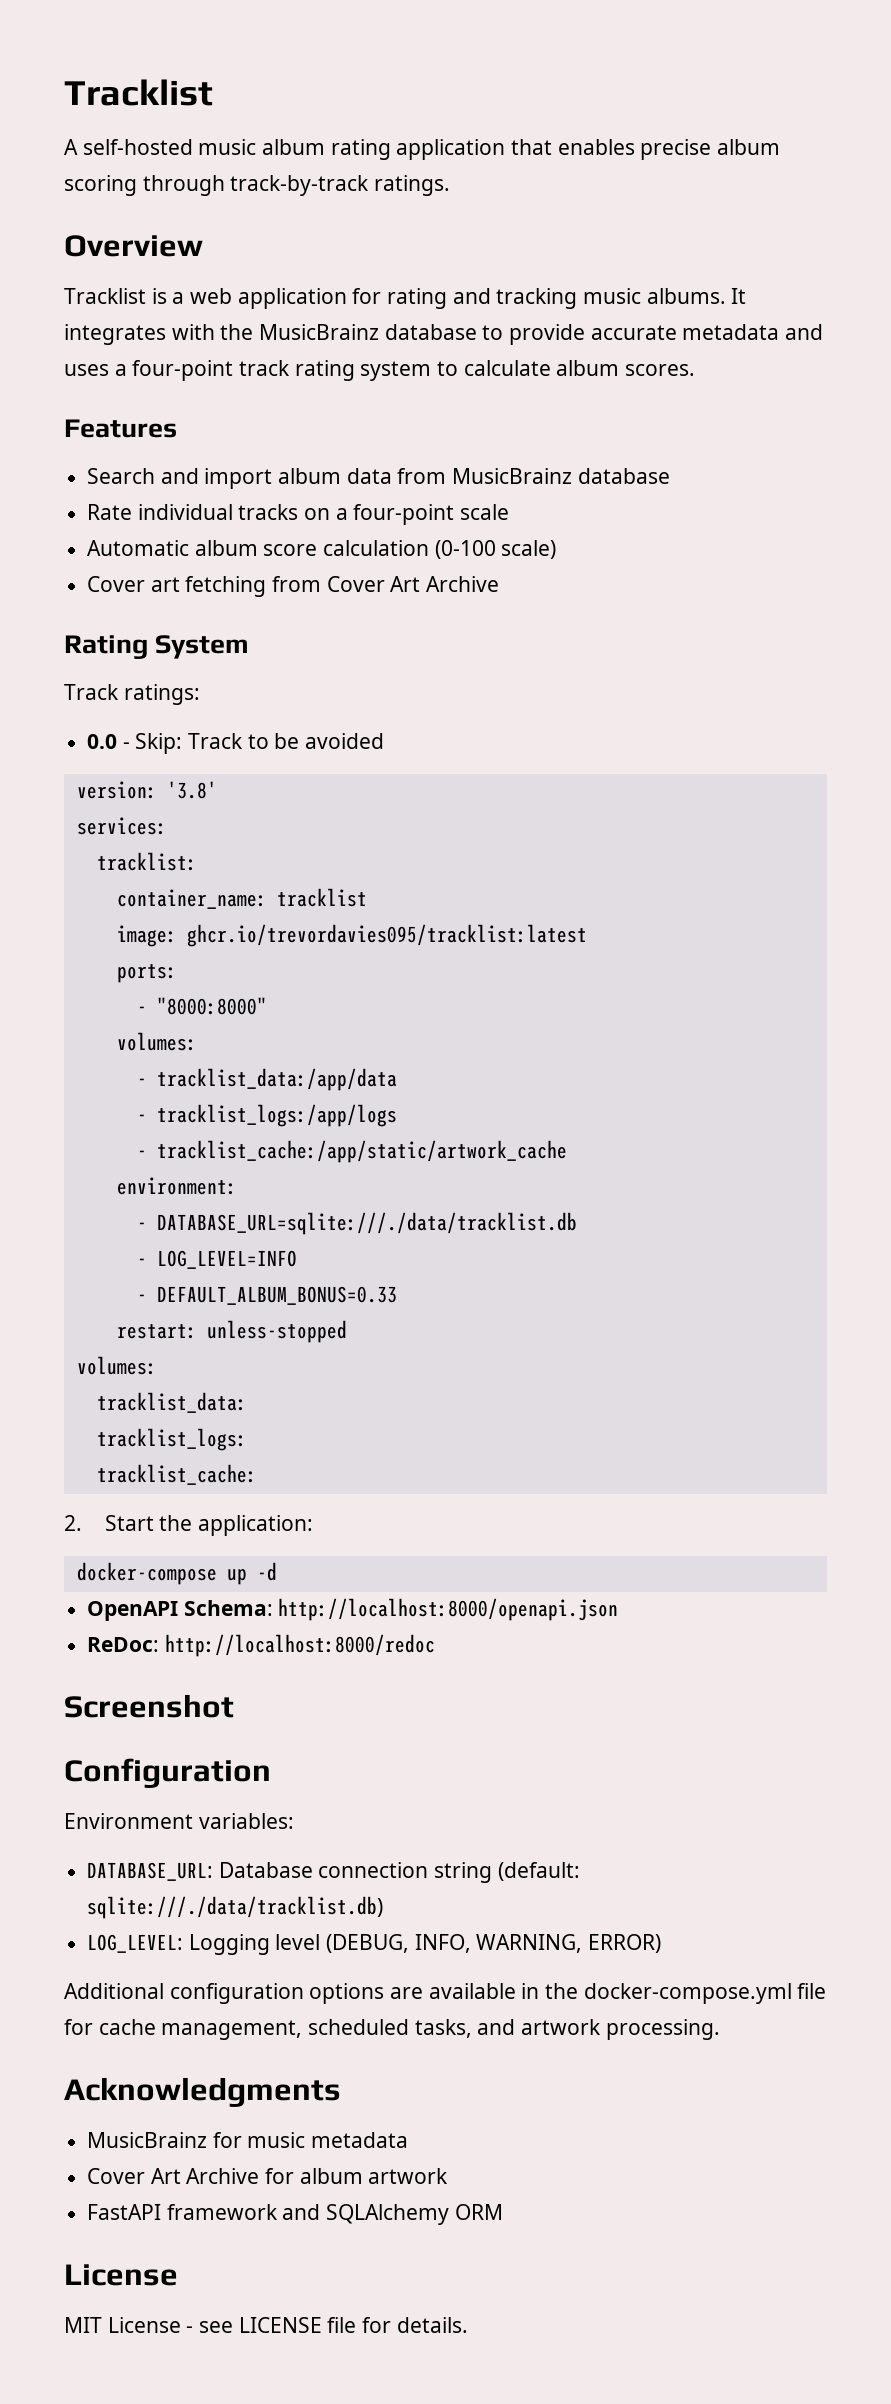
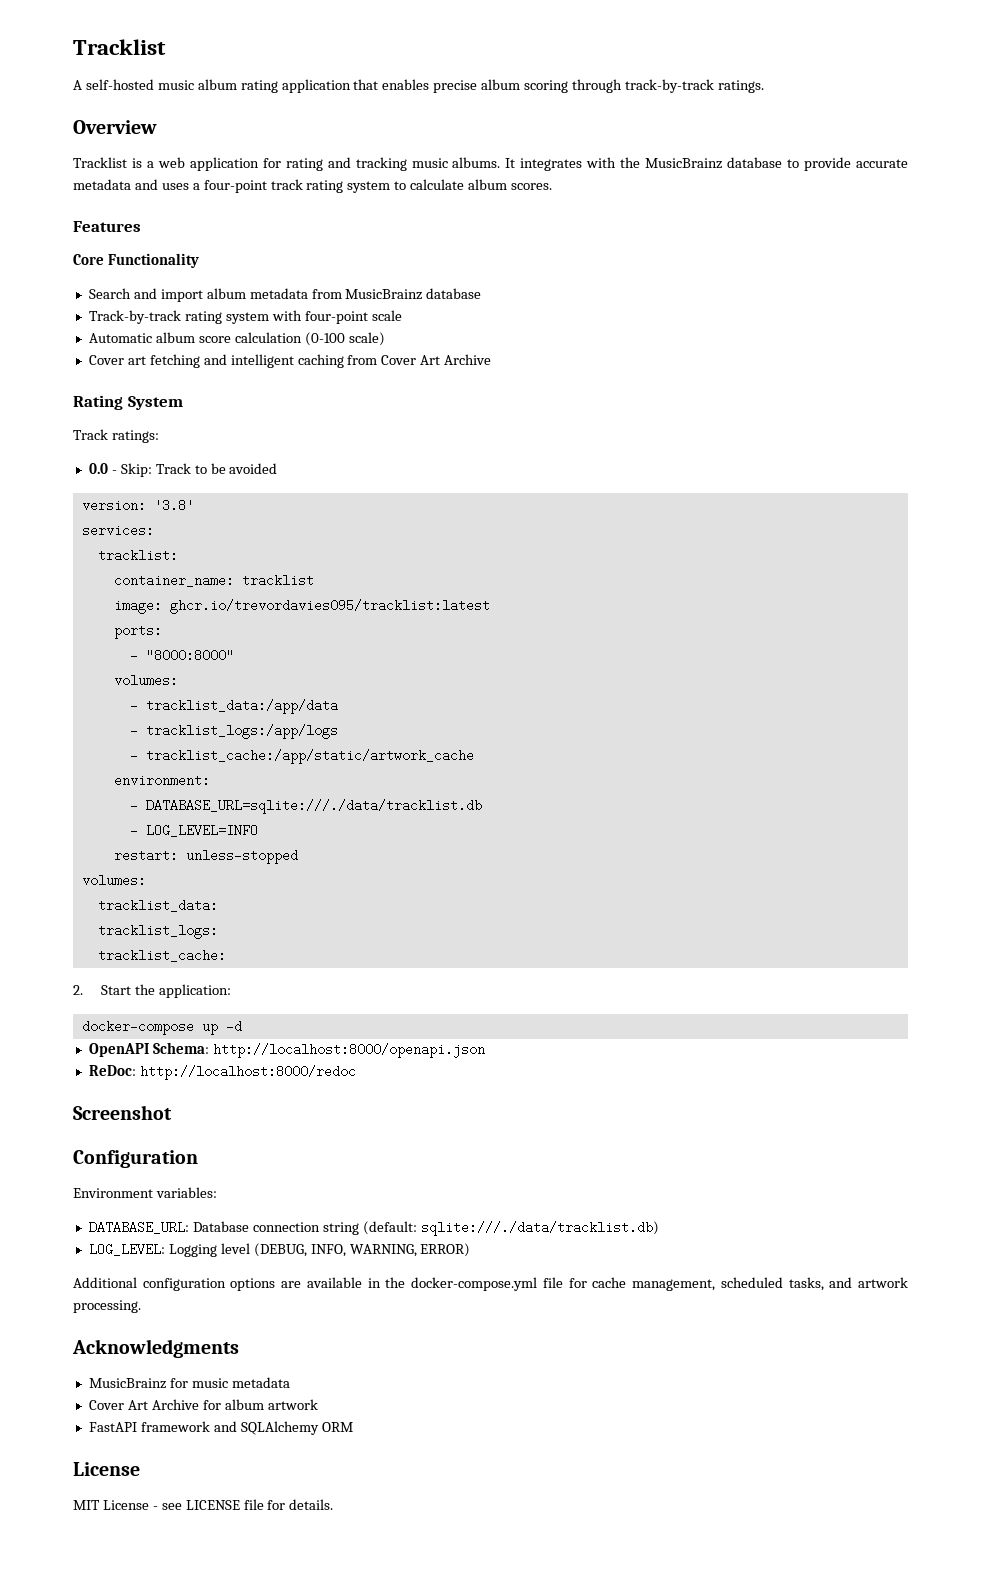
+ Core Functionality
- Search and import album data from MusicBrainz database
+ Search and import album metadata from MusicBrainz database
- Rate individual tracks on a four-point scale
+ Track-by-track rating system with four-point scale
- Cover art fetching from Cover Art Archive
+ Cover art fetching and intelligent caching from Cover Art Archive
- - DEFAULT_ALBUM_BONUS=0.33

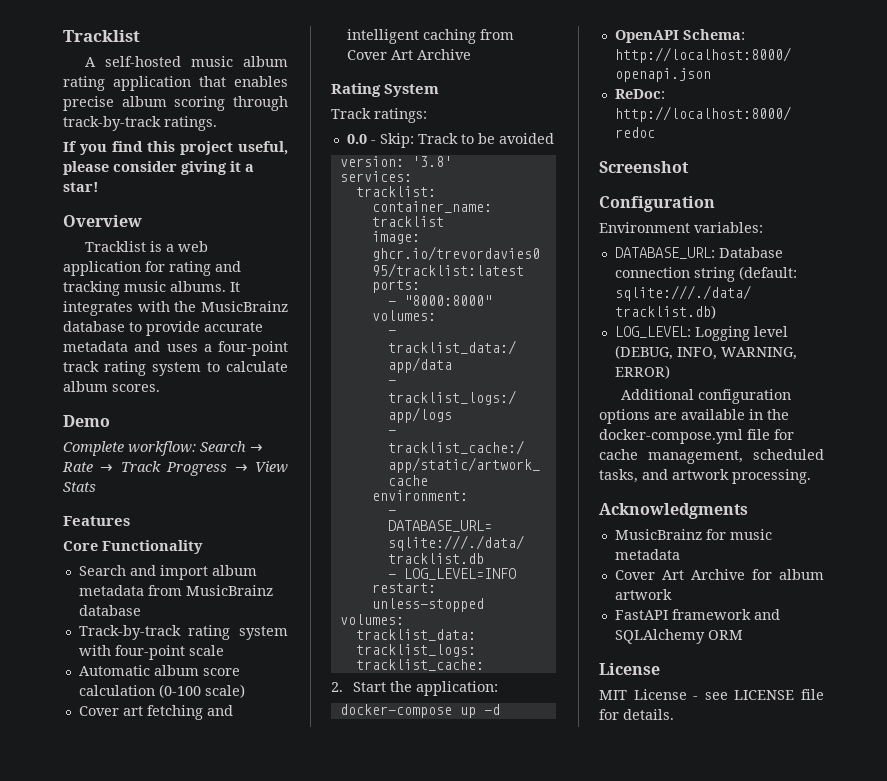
+ If you find this project useful, please consider giving it a star!
+ Demo
+ Complete workflow: Search → Rate → Track Progress → View Stats

